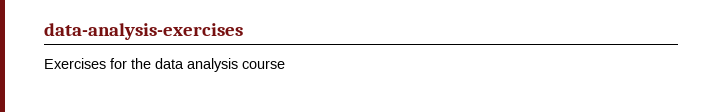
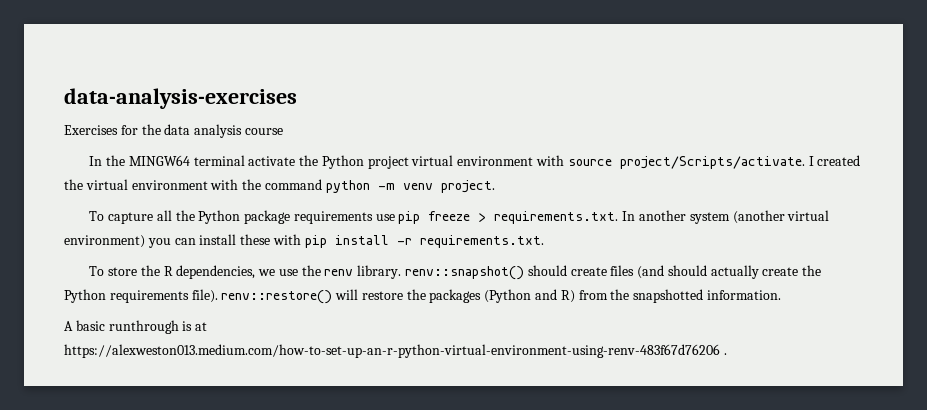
+ In the MINGW64 terminal activate the Python project virtual environment with source project/Scripts/activate. I created the virtual environment with the command python -m venv project.
+ To capture all the Python package requirements use pip freeze > requirements.txt. In another system (another virtual environment) you can install these with pip install -r requirements.txt.
+ To store the R dependencies, we use the renv library. renv::snapshot() should create files (and should actually create the Python requirements file). renv::restore() will restore the packages (Python and R) from the snapshotted information.
+ A basic runthrough is at https://alexweston013.medium.com/how-to-set-up-an-r-python-virtual-environment-using-renv-483f67d76206 .

